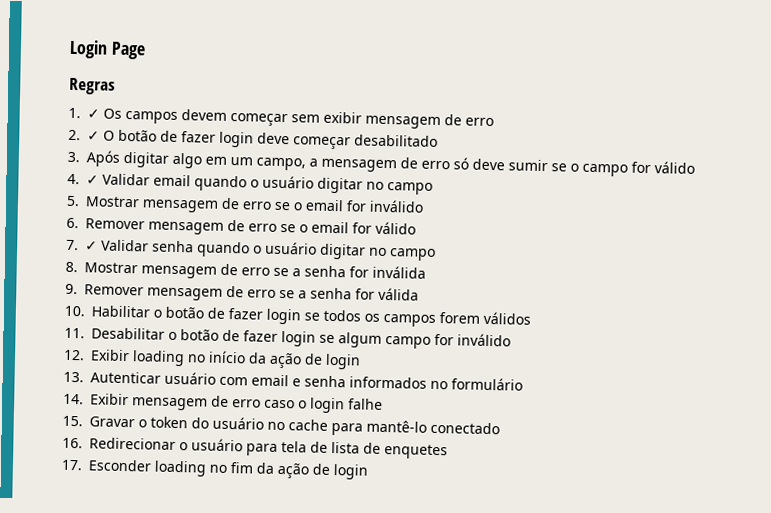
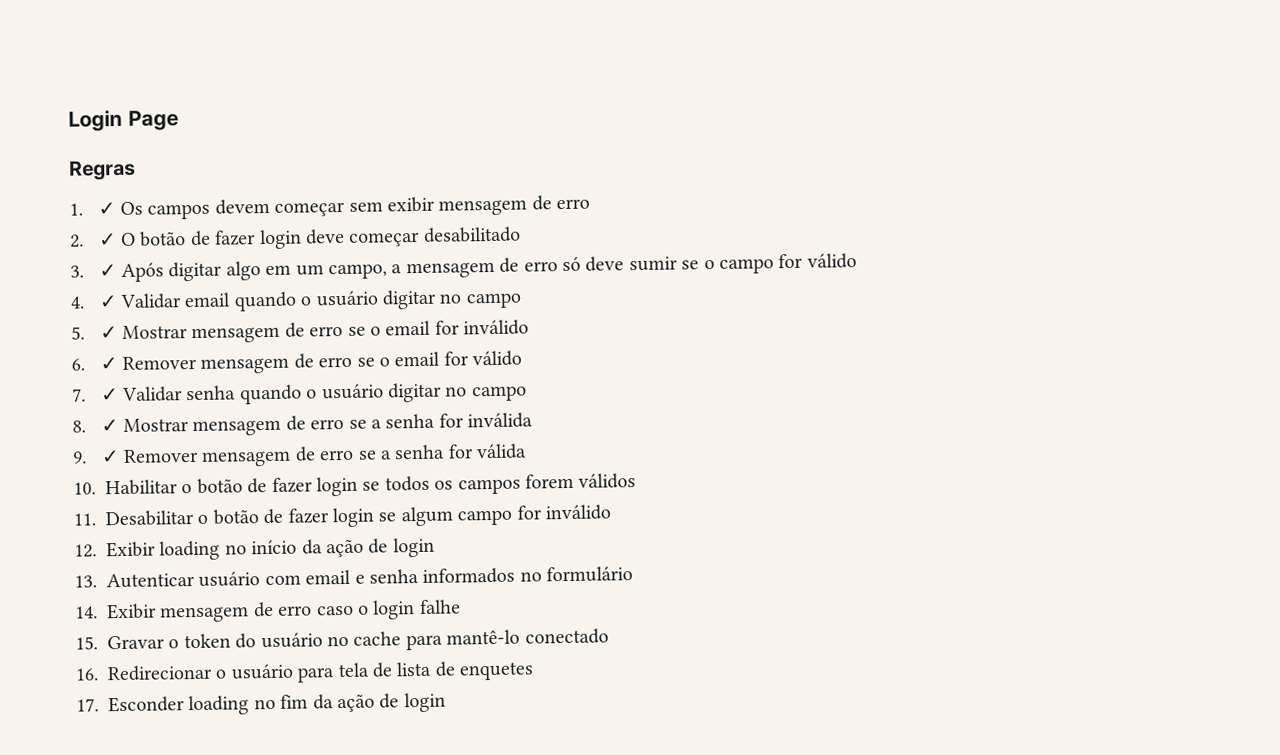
- 3. Após digitar algo em um campo, a mensagem de erro só deve sumir se o campo for válido
+ 3. ✓ Após digitar algo em um campo, a mensagem de erro só deve sumir se o campo for válido
- 5. Mostrar mensagem de erro se o email for inválido
+ 5. ✓ Mostrar mensagem de erro se o email for inválido
- 6. Remover mensagem de erro se o email for válido
+ 6. ✓ Remover mensagem de erro se o email for válido
- 8. Mostrar mensagem de erro se a senha for inválida
+ 8. ✓ Mostrar mensagem de erro se a senha for inválida
- 9. Remover mensagem de erro se a senha for válida
+ 9. ✓ Remover mensagem de erro se a senha for válida

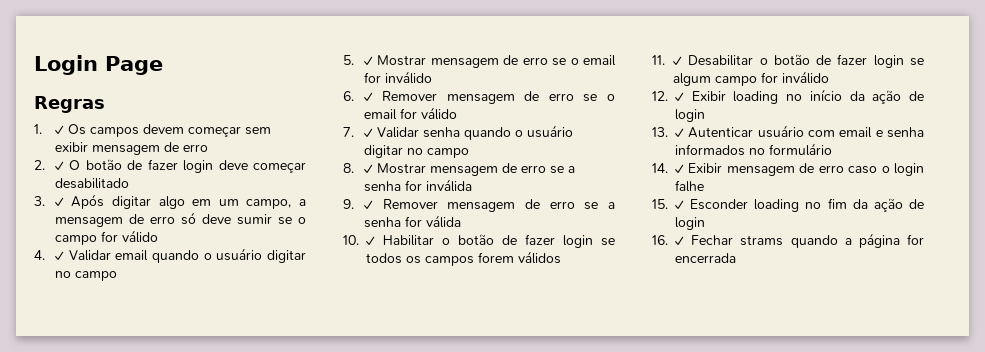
- 10. Habilitar o botão de fazer login se todos os campos forem válidos
+ 10. ✓ Habilitar o botão de fazer login se todos os campos forem válidos
- 11. Desabilitar o botão de fazer login se algum campo for inválido
+ 11. ✓ Desabilitar o botão de fazer login se algum campo for inválido
- 12. Exibir loading no início da ação de login
+ 12. ✓ Exibir loading no início da ação de login
- 13. Autenticar usuário com email e senha informados no formulário
+ 13. ✓ Autenticar usuário com email e senha informados no formulário
- 14. Exibir mensagem de erro caso o login falhe
+ 14. ✓ Exibir mensagem de erro caso o login falhe
- 15. Gravar o token do usuário no cache para mantê-lo conectado
- 16. Redirecionar o usuário para tela de lista de enquetes
- 17. Esconder loading no fim da ação de login
+ 15. ✓ Esconder loading no fim da ação de login
+ 16. ✓ Fechar strams quando a página for encerrada

